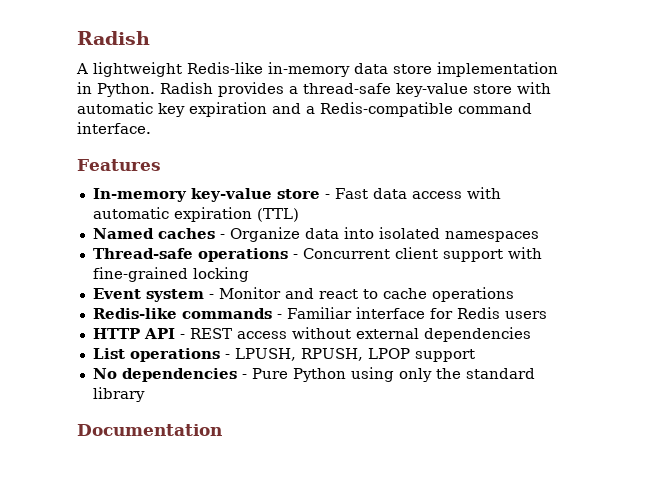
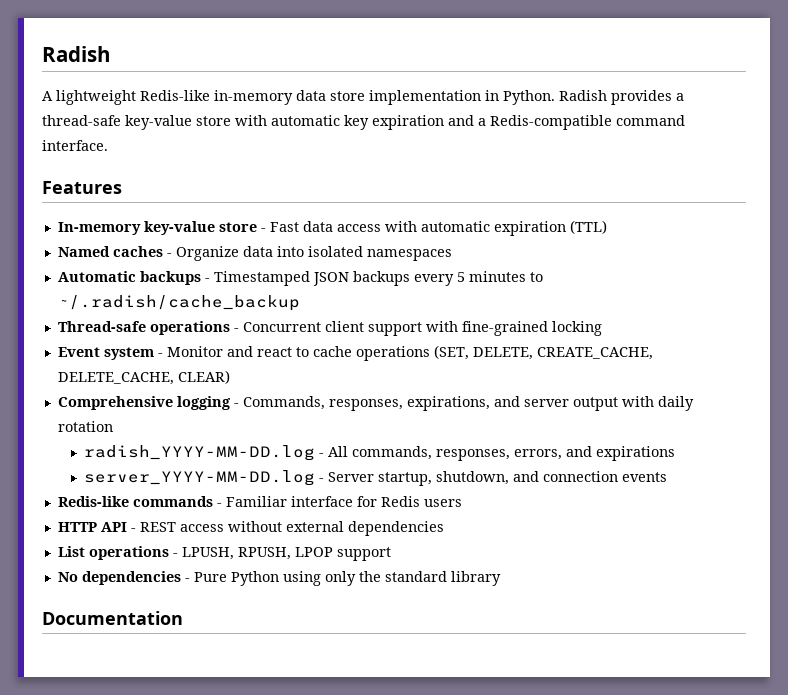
+ Automatic backups - Timestamped JSON backups every 5 minutes to ~/.radish/cache_backup
- Event system - Monitor and react to cache operations
+ Event system - Monitor and react to cache operations (SET, DELETE, CREATE_CACHE, DELETE_CACHE, CLEAR)
+ Comprehensive logging - Commands, responses, expirations, and server output with daily rotation
+ radish_YYYY-MM-DD.log - All commands, responses, errors, and expirations
+ server_YYYY-MM-DD.log - Server startup, shutdown, and connection events

